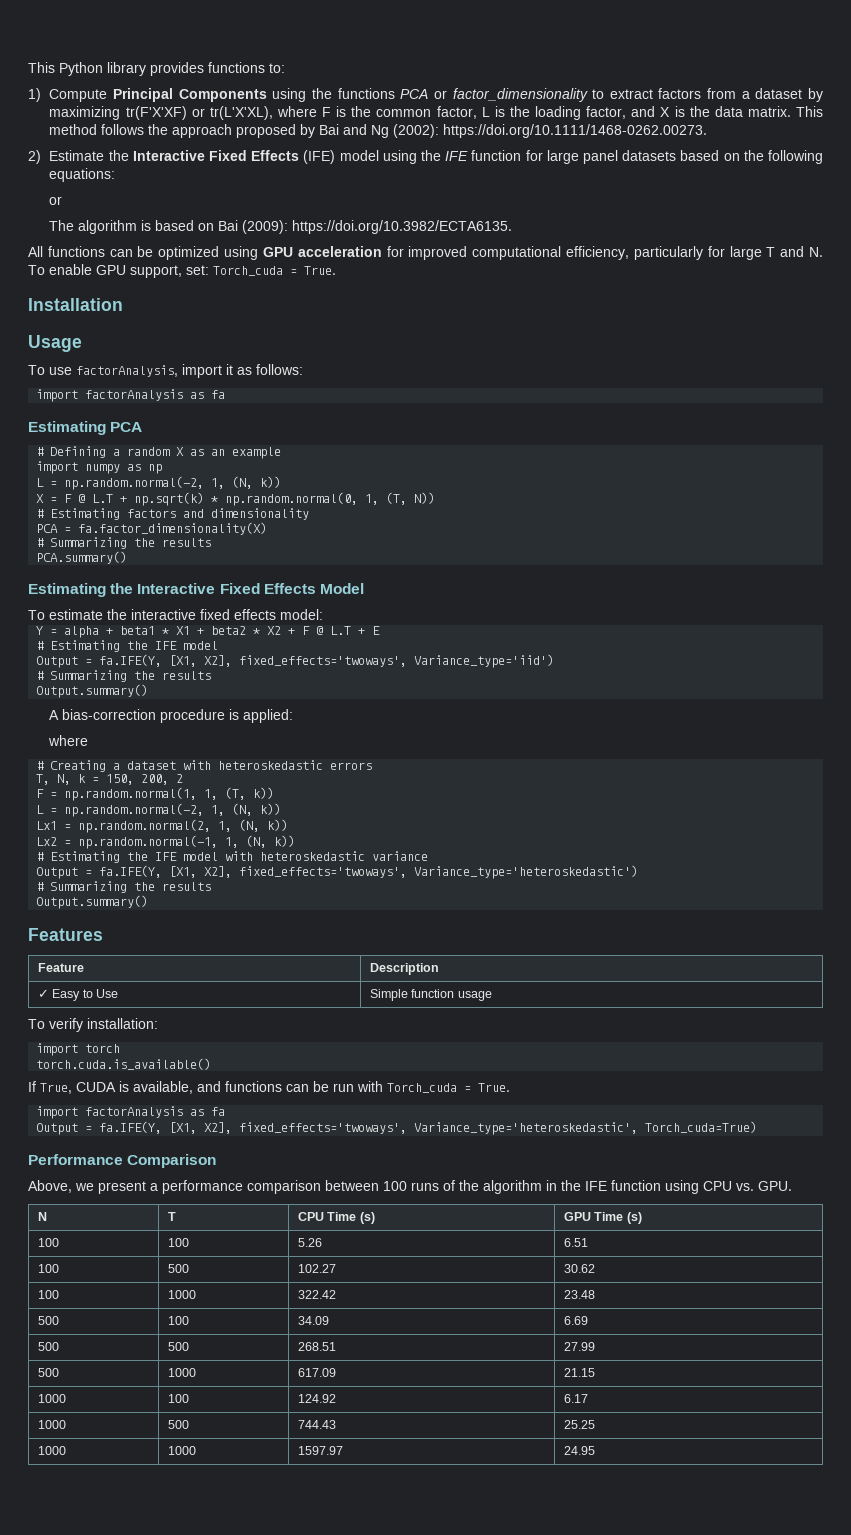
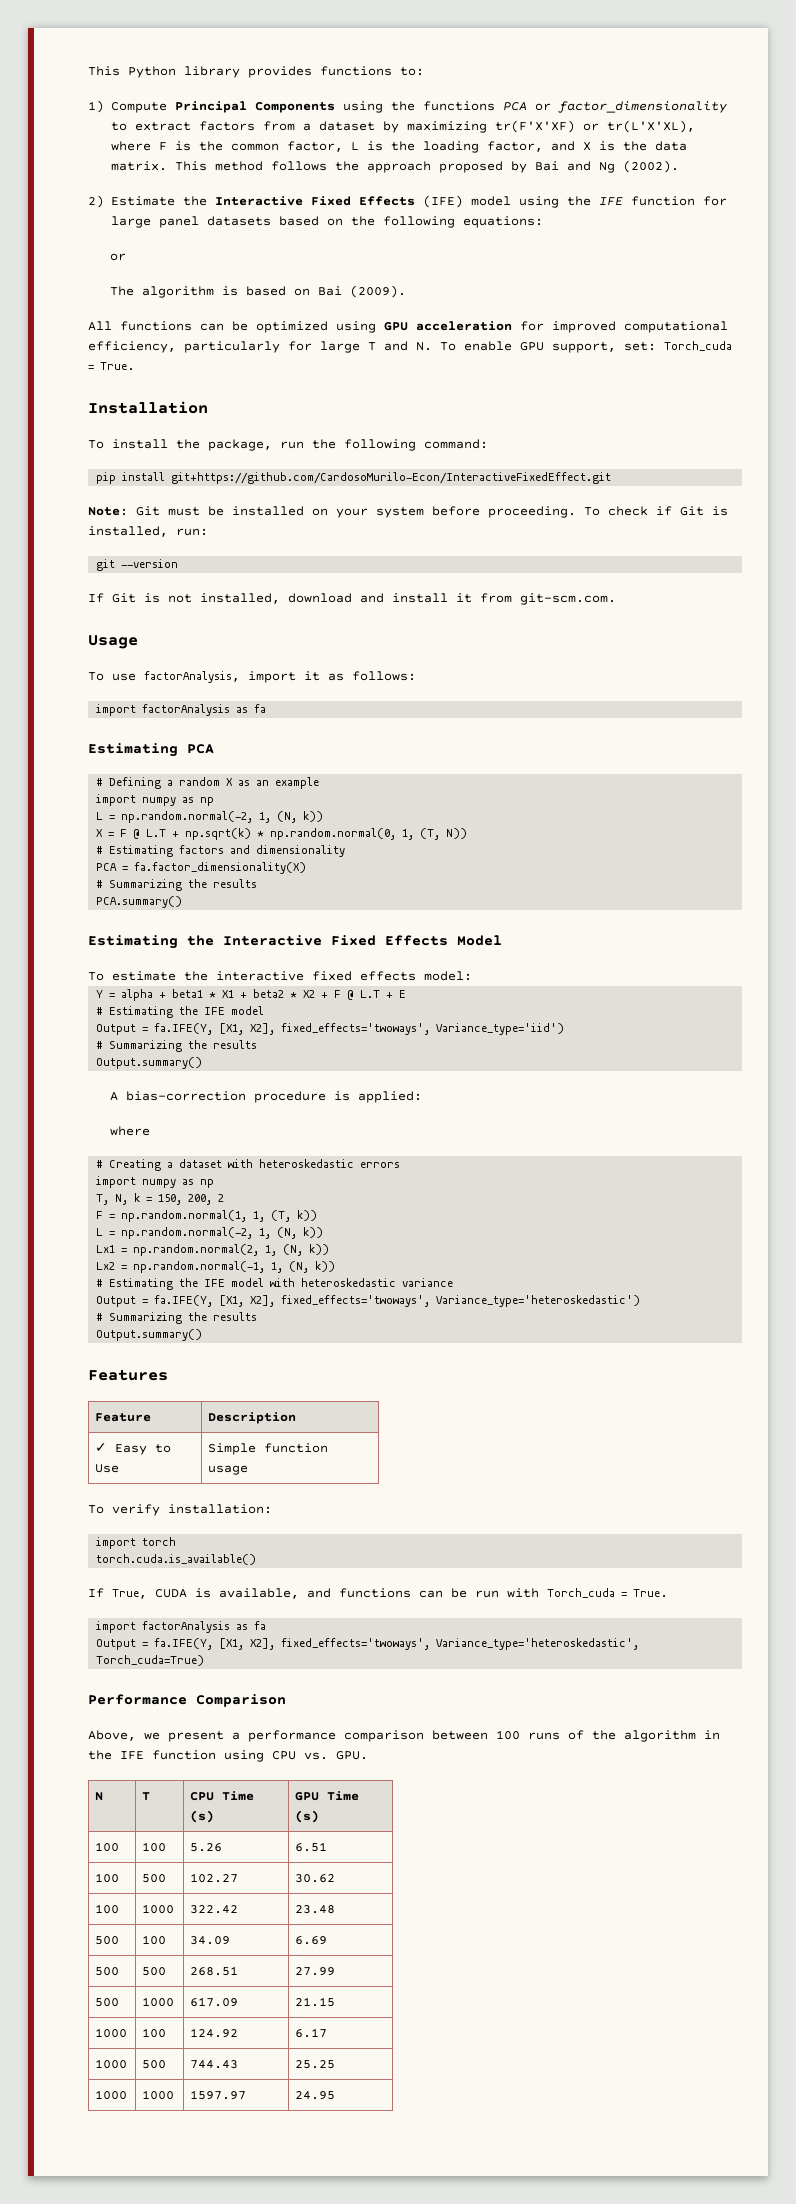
- This method follows the approach proposed by Bai and Ng (2002): https://doi.org/10.1111/1468-0262.00273.
+ This method follows the approach proposed by Bai and Ng (2002).
- The algorithm is based on Bai (2009): https://doi.org/10.3982/ECTA6135.
+ The algorithm is based on Bai (2009).
+ To install the package, run the following command:
+ pip install git+https://github.com/CardosoMurilo-Econ/InteractiveFixedEffect.git
+ Note: Git must be installed on your system before proceeding. To check if Git is installed, run:
+ git --version
+ If Git is not installed, download and install it from git-scm.com.
  # Creating a dataset with heteroskedastic errors
+ import numpy as np

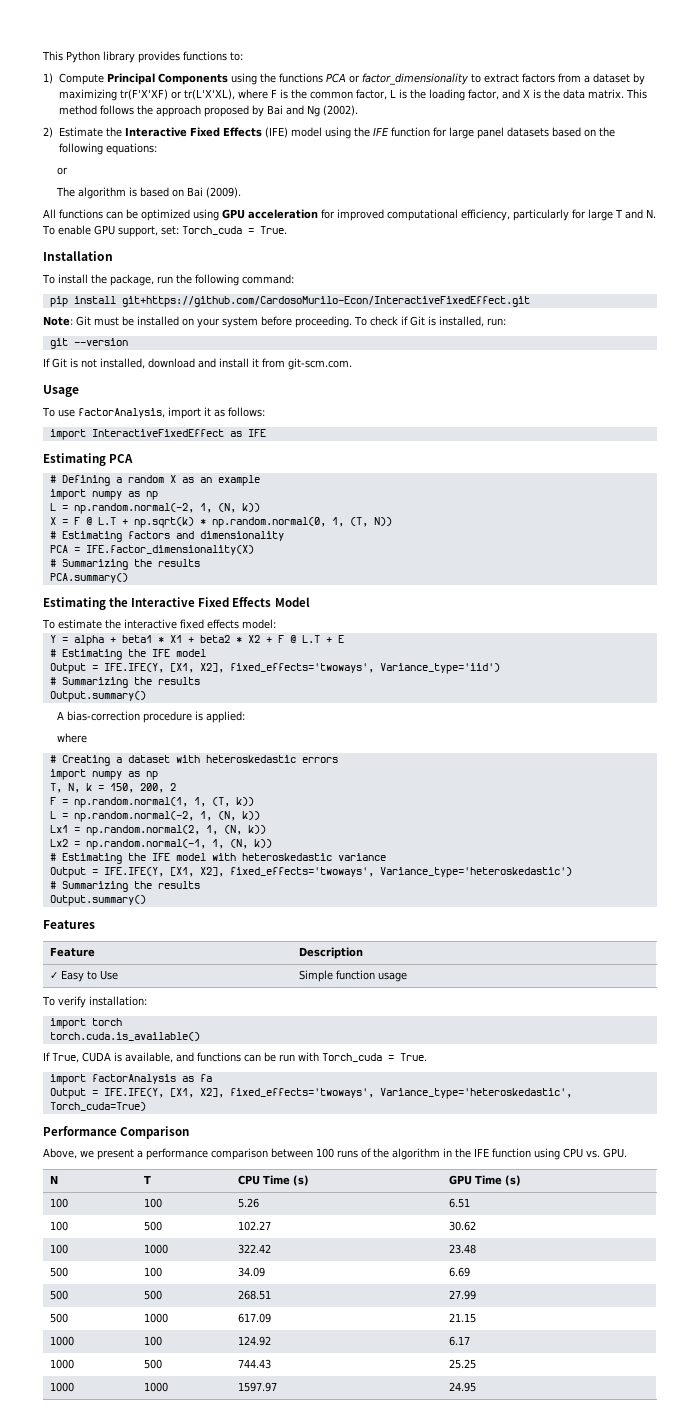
  To use factorAnalysis, import it as follows:
- import factorAnalysis as fa
+ import InteractiveFixedEffect as IFE
- PCA = fa.factor_dimensionality(X)
+ PCA = IFE.factor_dimensionality(X)
- Output = fa.IFE(Y, [X1, X2], fixed_effects='twoways', Variance_type='iid')
+ Output = IFE.IFE(Y, [X1, X2], fixed_effects='twoways', Variance_type='iid')
- Output = fa.IFE(Y, [X1, X2], fixed_effects='twoways', Variance_type='heteroskedastic')
+ Output = IFE.IFE(Y, [X1, X2], fixed_effects='twoways', Variance_type='heteroskedastic')
- Output = fa.IFE(Y, [X1, X2], fixed_effects='twoways', Variance_type='heteroskedastic', Torch_cuda=True)
+ Output = IFE.IFE(Y, [X1, X2], fixed_effects='twoways', Variance_type='heteroskedastic', Torch_cuda=True)

